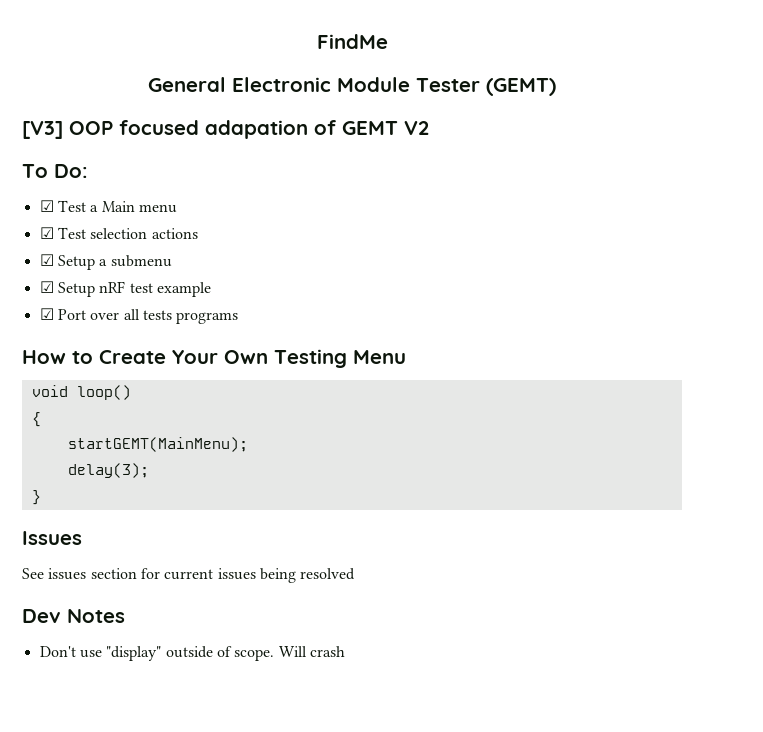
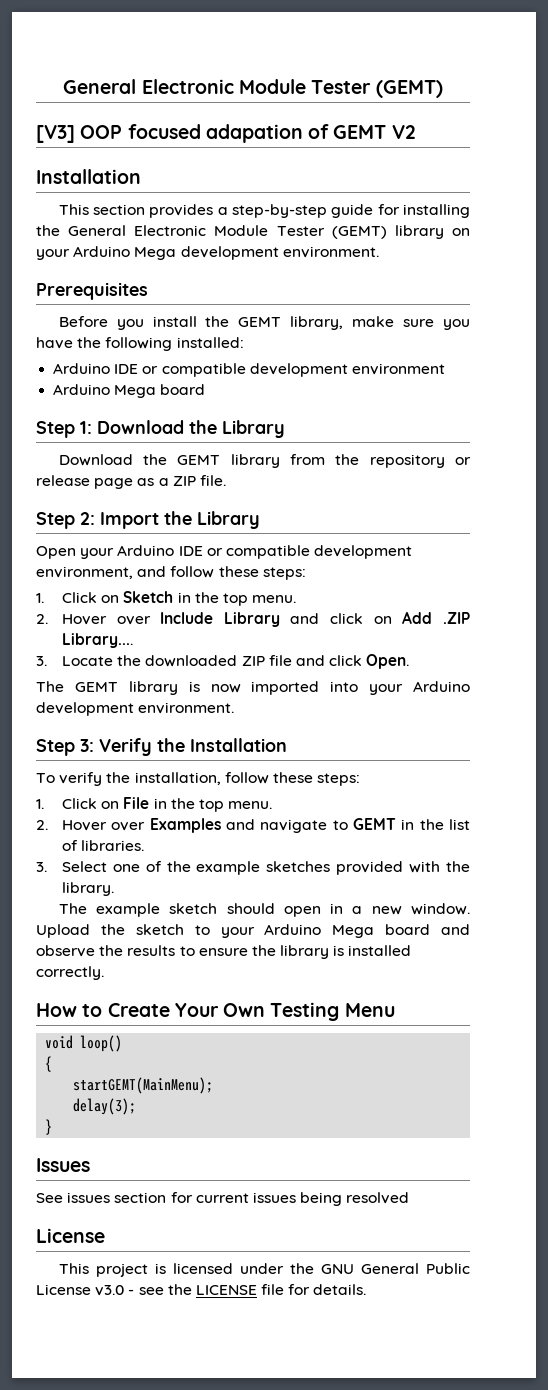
- FindMe
  [V3] OOP focused adapation of GEMT V2
- To Do:
- ☑ Test a Main menu
- ☑ Test selection actions
- ☑ Setup a submenu
- ☑ Setup nRF test example
- ☑ Port over all tests programs
+ Installation
+ This section provides a step-by-step guide for installing the General Electronic Module Tester (GEMT) library on your Arduino Mega development environment.
+ Prerequisites
+ Before you install the GEMT library, make sure you have the following installed:
+ Arduino IDE or compatible development environment
+ Arduino Mega board
+ Step 1: Download the Library
+ Download the GEMT library from the repository or release page as a ZIP file.
+ Step 2: Import the Library
+ Open your Arduino IDE or compatible development environment, and follow these steps:
+ 1. Click on Sketch in the top menu.
+ 2. Hover over Include Library and click on Add .ZIP Library....
+ 3. Locate the downloaded ZIP file and click Open.
+ The GEMT library is now imported into your Arduino development environment.
+ Step 3: Verify the Installation
+ To verify the installation, follow these steps:
+ 1. Click on File in the top menu.
+ 2. Hover over Examples and navigate to GEMT in the list of libraries.
+ 3. Select one of the example sketches provided with the library.
+ The example sketch should open in a new window. Upload the sketch to your Arduino Mega board and observe the results to ensure the library is installed correctly.
  See issues section for current issues being resolved
- Dev Notes
- Don't use "display" outside of scope. Will crash
+ License
+ This project is licensed under the GNU General Public License v3.0 - see the LICENSE file for details.

